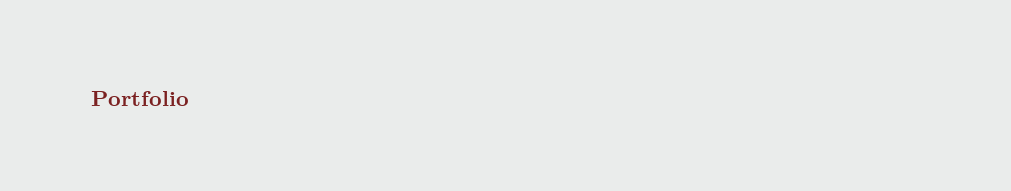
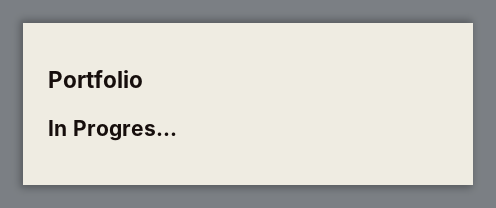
+ In Progres...

